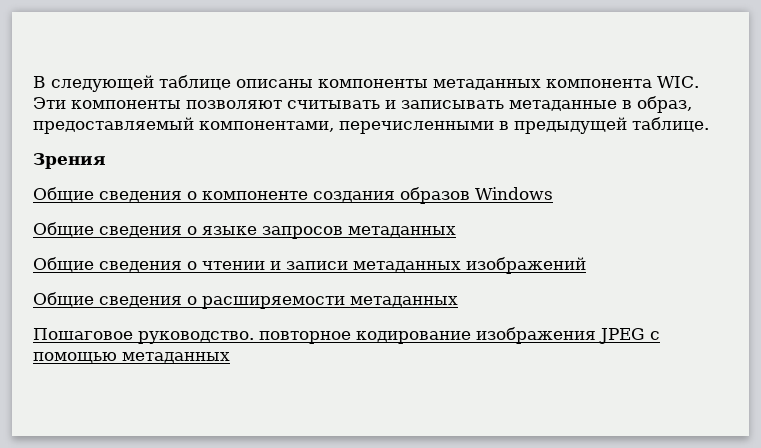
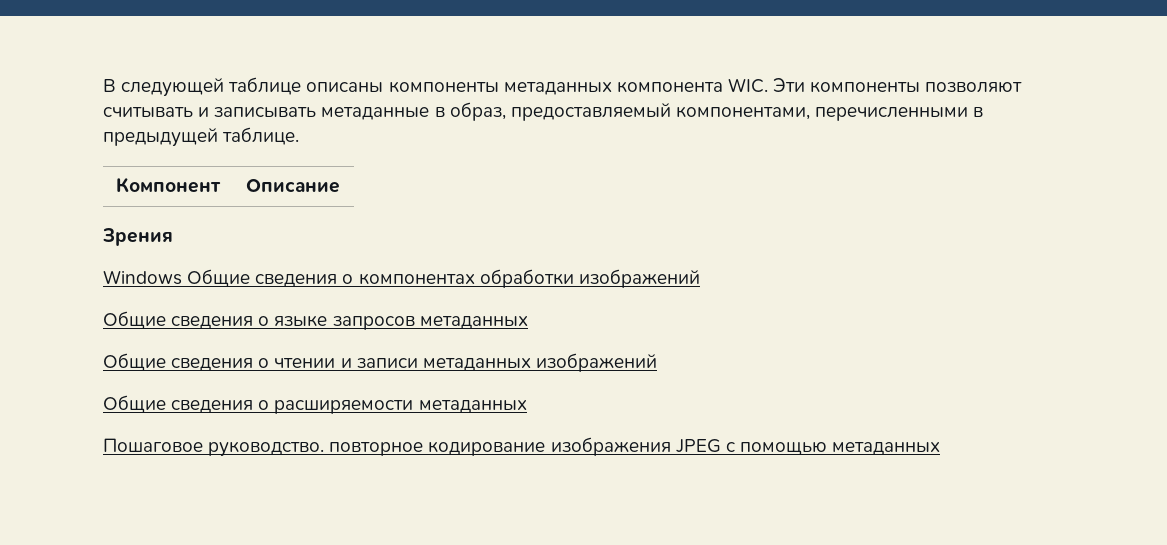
+ Компонент | Описание
- Общие сведения о компоненте создания образов Windows
+ Windows Общие сведения о компонентах обработки изображений

